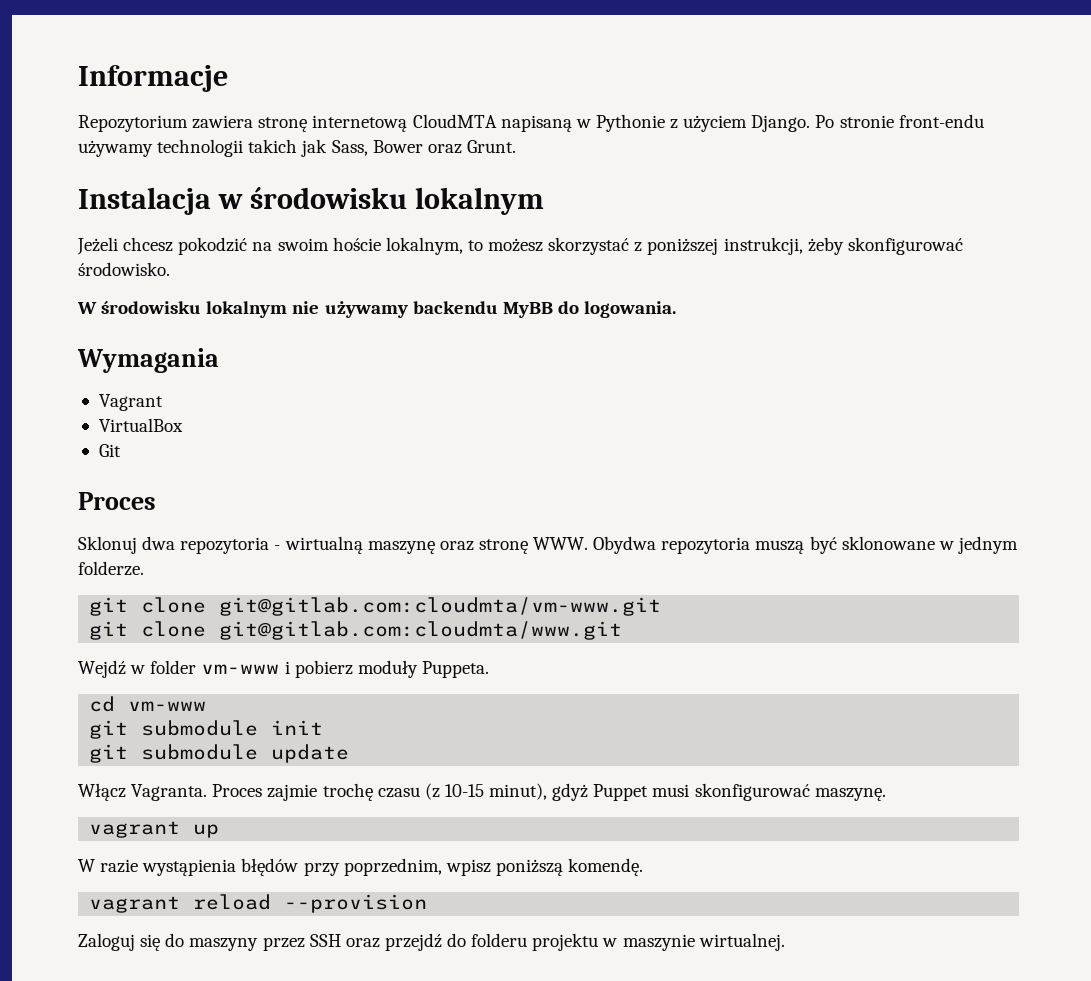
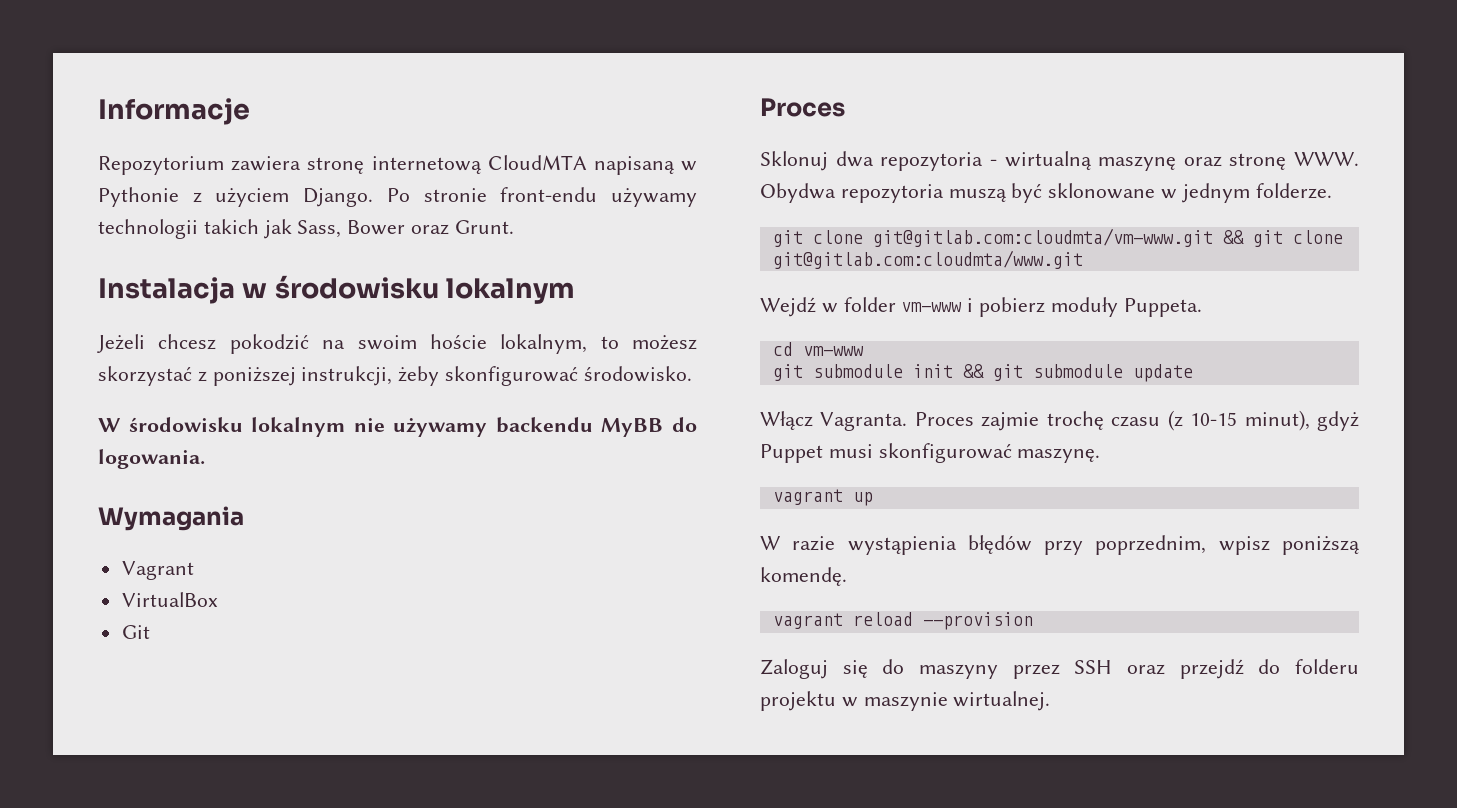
- git clone git@gitlab.com:cloudmta/vm-www.git
- git clone git@gitlab.com:cloudmta/www.git
+ git clone git@gitlab.com:cloudmta/vm-www.git && git clone git@gitlab.com:cloudmta/www.git
- git submodule init
- git submodule update
+ git submodule init && git submodule update

